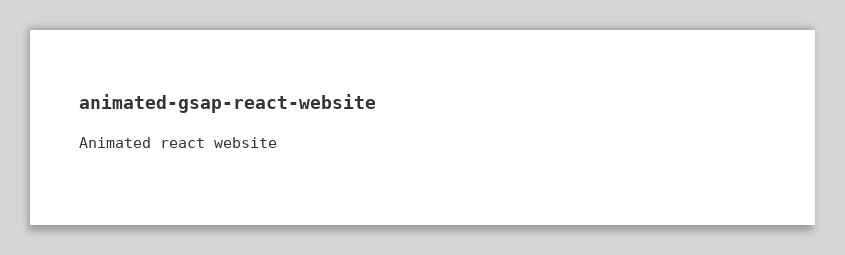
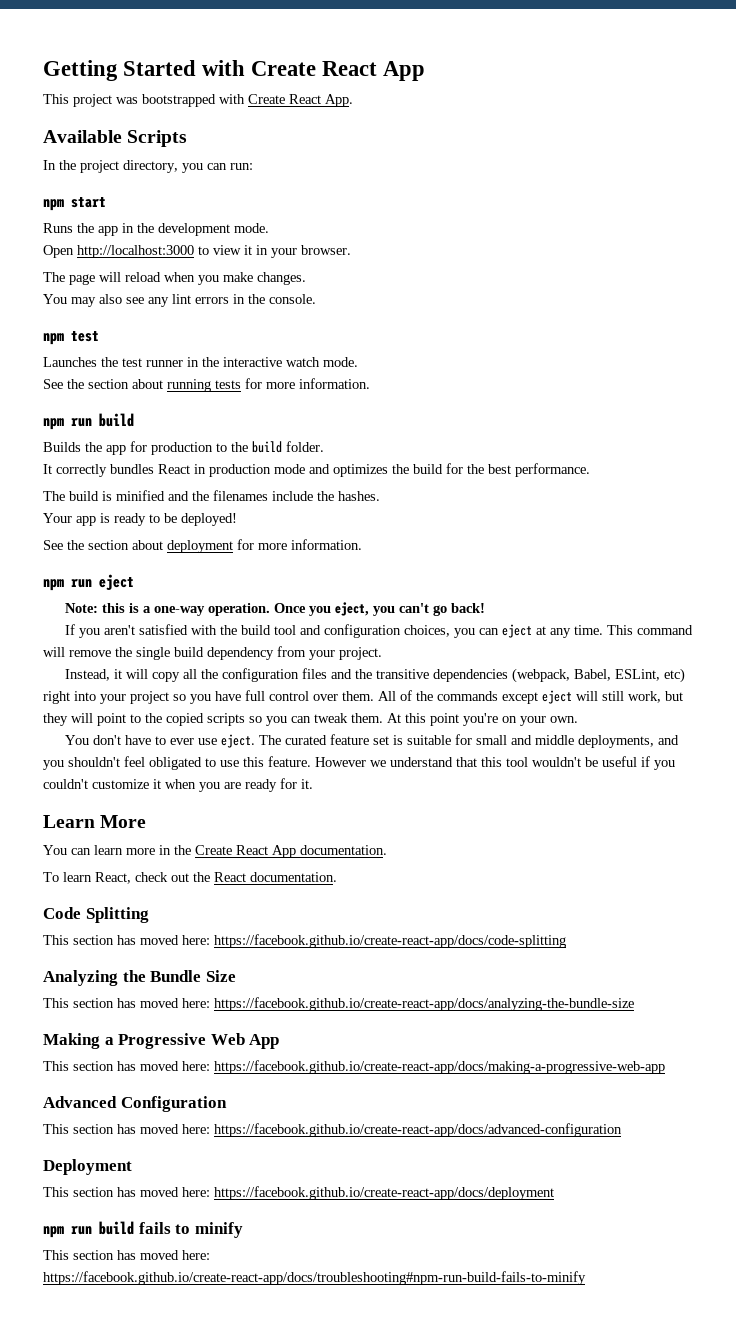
- animated-gsap-react-website
- Animated react website
+ Getting Started with Create React App
+ This project was bootstrapped with Create React App.
+ Available Scripts
+ In the project directory, you can run:
+ npm start
+ Runs the app in the development mode.
+ Open http://localhost:3000 to view it in your browser.
+ The page will reload when you make changes.
+ You may also see any lint errors in the console.
+ npm test
+ Launches the test runner in the interactive watch mode.
+ See the section about running tests for more information.
+ npm run build
+ Builds the app for production to the build folder.
+ It correctly bundles React in production mode and optimizes the build for the best performance.
+ The build is minified and the filenames include the hashes.
+ Your app is ready to be deployed!
+ See the section about deployment for more information.
+ npm run eject
+ Note: this is a one-way operation. Once you eject, you can't go back!
+ If you aren't satisfied with the build tool and configuration choices, you can eject at any time. This command will remove the single build dependency from your project.
+ Instead, it will copy all the configuration files and the transitive dependencies (webpack, Babel, ESLint, etc) right into your project so you have full control over them. All of the commands except eject will still work, but they will point to the copied scripts so you can tweak them. At this point you're on your own.
+ You don't have to ever use eject. The curated feature set is suitable for small and middle deployments, and you shouldn't feel obligated to use this feature. However we understand that this tool wouldn't be useful if you couldn't customize it when you are ready for it.
+ Learn More
+ You can learn more in the Create React App documentation.
+ To learn React, check out the React documentation.
+ Code Splitting
+ This section has moved here: https://facebook.github.io/create-react-app/docs/code-splitting
+ Analyzing the Bundle Size
+ This section has moved here: https://facebook.github.io/create-react-app/docs/analyzing-the-bundle-size
+ Making a Progressive Web App
+ This section has moved here: https://facebook.github.io/create-react-app/docs/making-a-progressive-web-app
+ Advanced Configuration
+ This section has moved here: https://facebook.github.io/create-react-app/docs/advanced-configuration
+ Deployment
+ This section has moved here: https://facebook.github.io/create-react-app/docs/deployment
+ npm run build fails to minify
+ This section has moved here: https://facebook.github.io/create-react-app/docs/troubleshooting#npm-run-build-fails-to-minify

